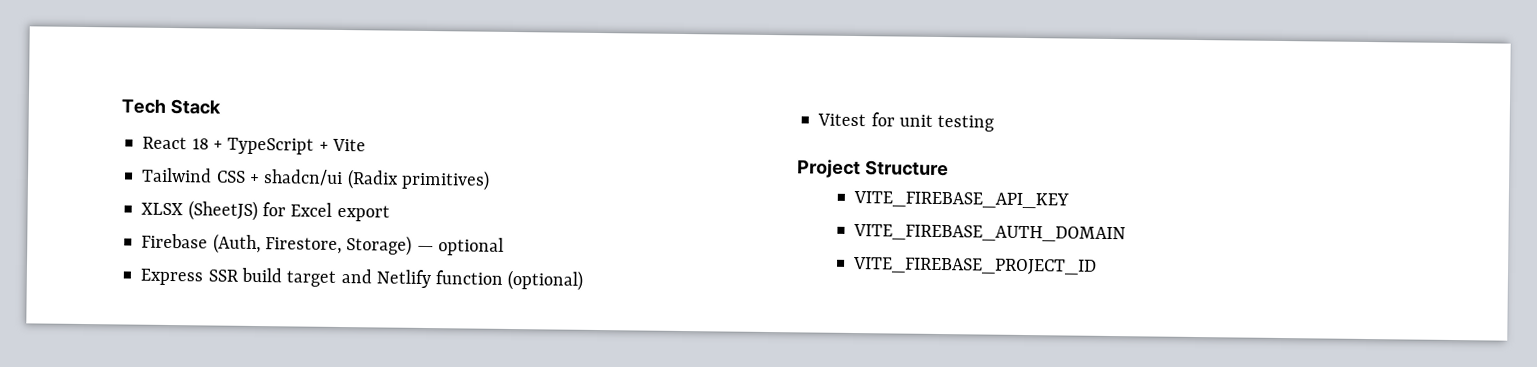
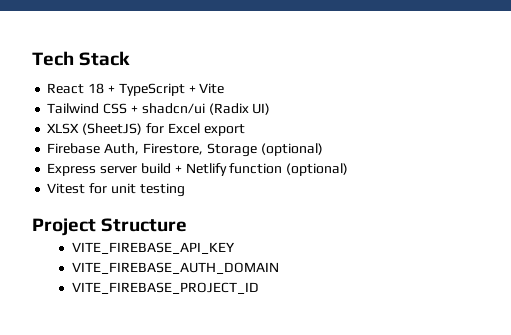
- Tailwind CSS + shadcn/ui (Radix primitives)
+ Tailwind CSS + shadcn/ui (Radix UI)
- Firebase (Auth, Firestore, Storage) — optional
- Express SSR build target and Netlify function (optional)
+ Firebase Auth, Firestore, Storage (optional)
+ Express server build + Netlify function (optional)

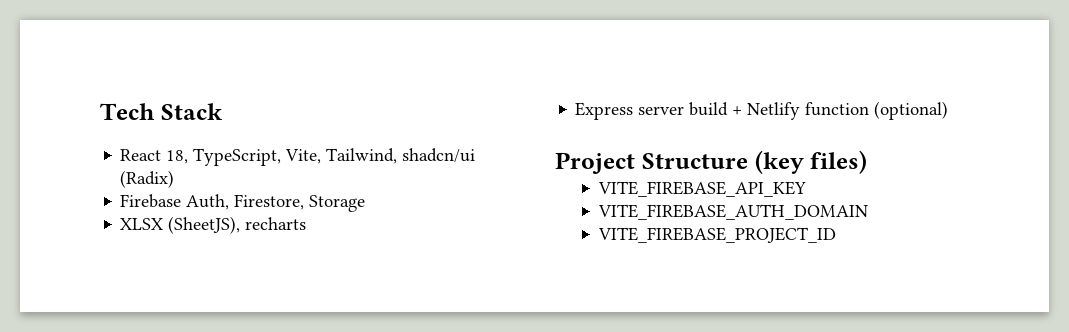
- React 18 + TypeScript + Vite
- Tailwind CSS + shadcn/ui (Radix UI)
- XLSX (SheetJS) for Excel export
+ React 18, TypeScript, Vite, Tailwind, shadcn/ui (Radix)
- Firebase Auth, Firestore, Storage (optional)
+ Firebase Auth, Firestore, Storage
+ XLSX (SheetJS), recharts
- Vitest for unit testing
- Project Structure
+ Project Structure (key files)

